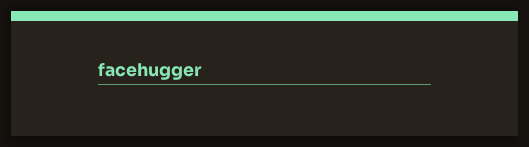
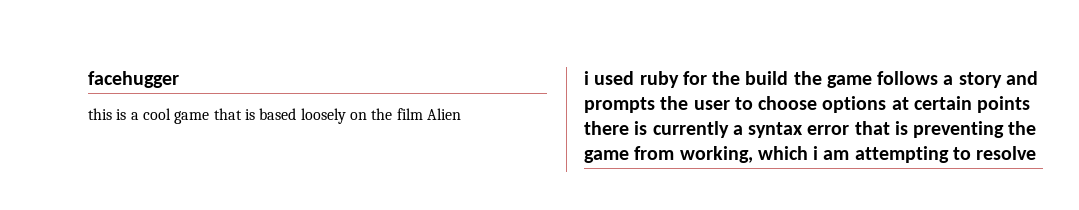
+ this is a cool game that is based loosely on the film Alien
+ i used ruby for the build the game follows a story and prompts the user to choose options at certain points there is currently a syntax error that is preventing the game from working, which i am attempting to resolve

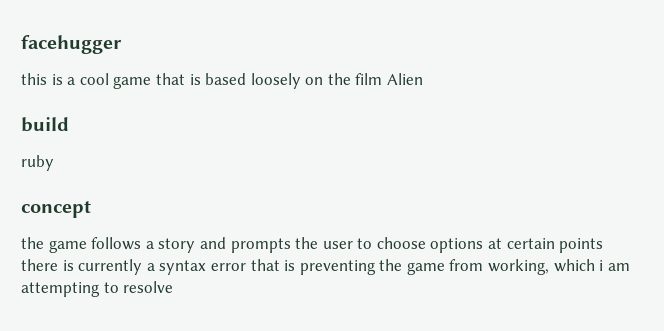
- i used ruby for the build the game follows a story and prompts the user to choose options at certain points there is currently a syntax error that is preventing the game from working, which i am attempting to resolve
+ build
+ ruby
+ concept
+ the game follows a story and prompts the user to choose options at certain points there is currently a syntax error that is preventing the game from working, which i am attempting to resolve

